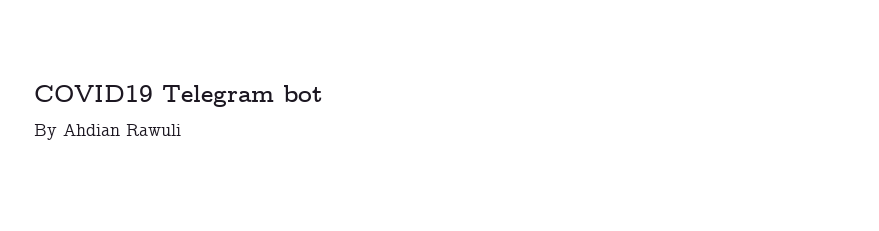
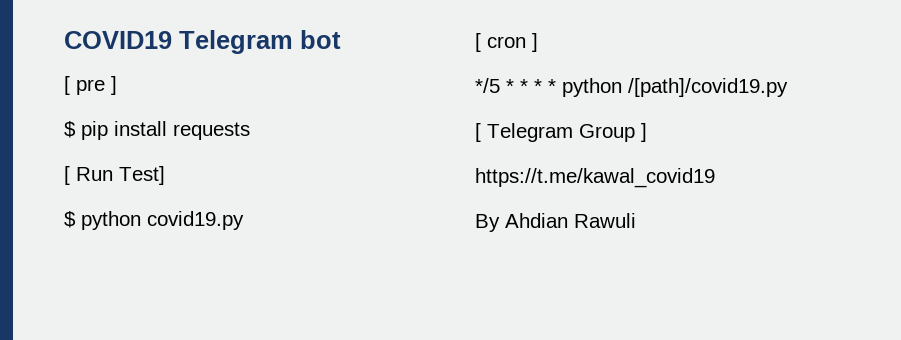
+ [ pre ]
+ $ pip install requests
+ [ Run Test]
+ $ python covid19.py
+ [ cron ]
+ */5 * * * * python /[path]/covid19.py
+ [ Telegram Group ]
+ https://t.me/kawal_covid19

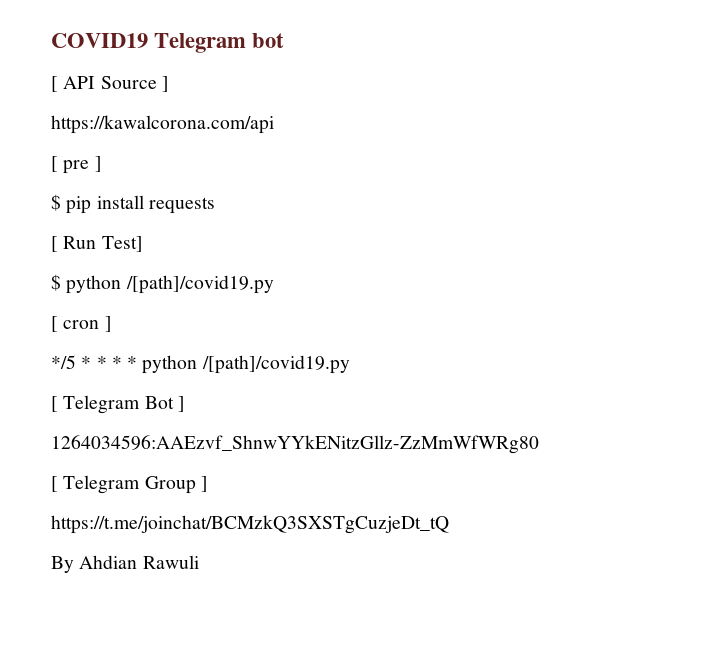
+ [ API Source ]
+ https://kawalcorona.com/api
- $ python covid19.py
+ $ python /[path]/covid19.py
+ [ Telegram Bot ]
+ 1264034596:AAEzvf_ShnwYYkENitzGllz-ZzMmWfWRg80
- https://t.me/kawal_covid19
+ https://t.me/joinchat/BCMzkQ3SXSTgCuzjeDt_tQ

